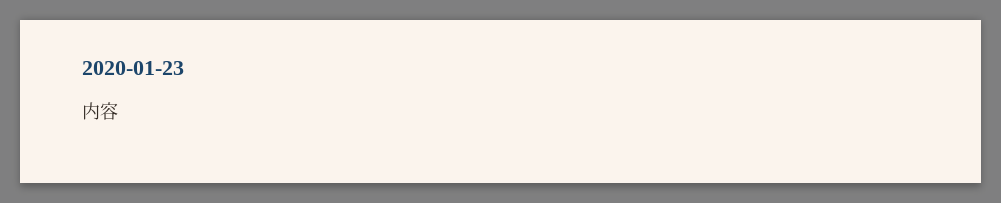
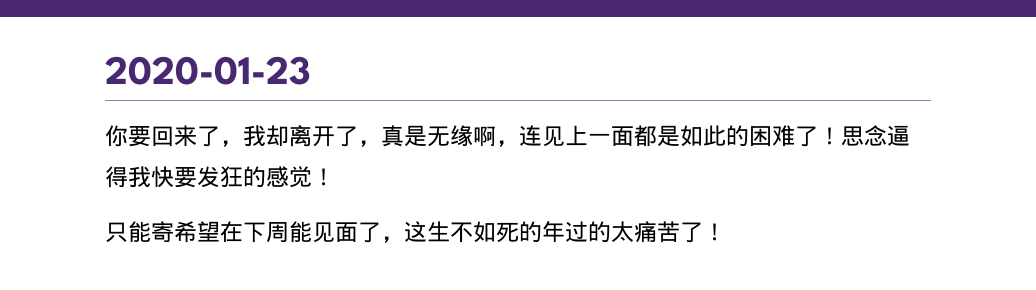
- 内容
+ 你要回来了，我却离开了，真是无缘啊，连见上一面都是如此的困难了！思念逼得我快要发狂的感觉！
+ 只能寄希望在下周能见面了，这生不如死的年过的太痛苦了！

